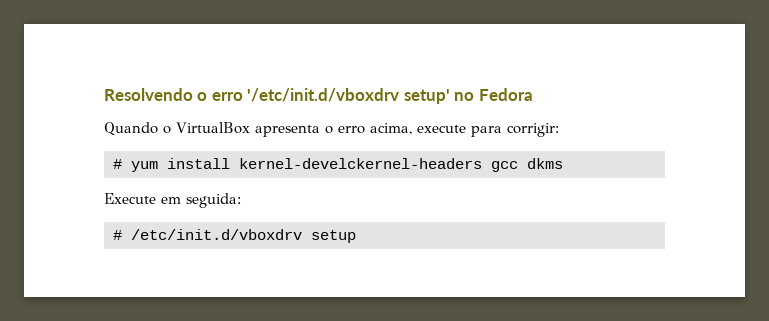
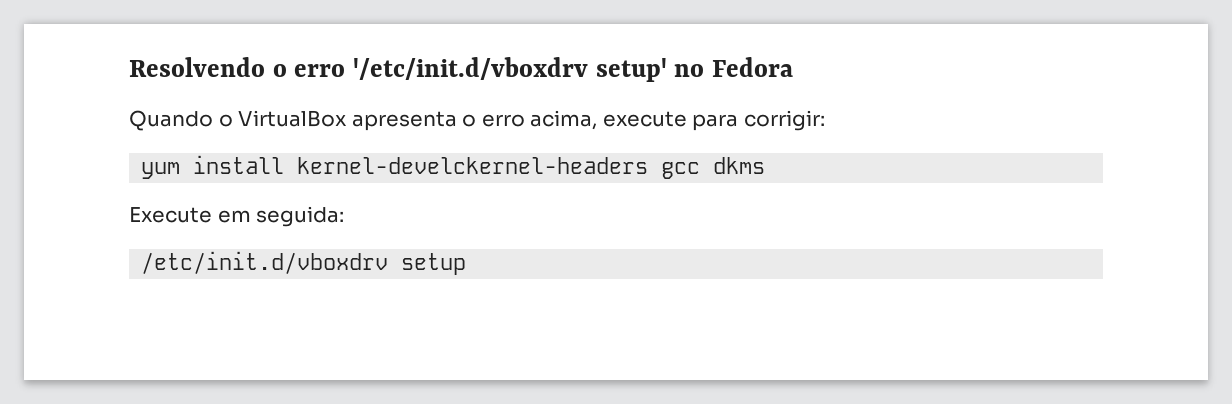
- # yum install kernel-develckernel-headers gcc dkms
+ yum install kernel-develckernel-headers gcc dkms
- # /etc/init.d/vboxdrv setup
+ /etc/init.d/vboxdrv setup

